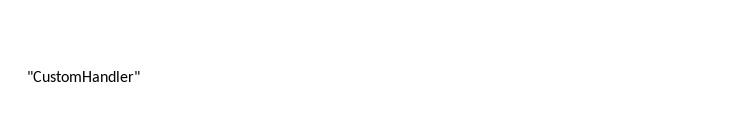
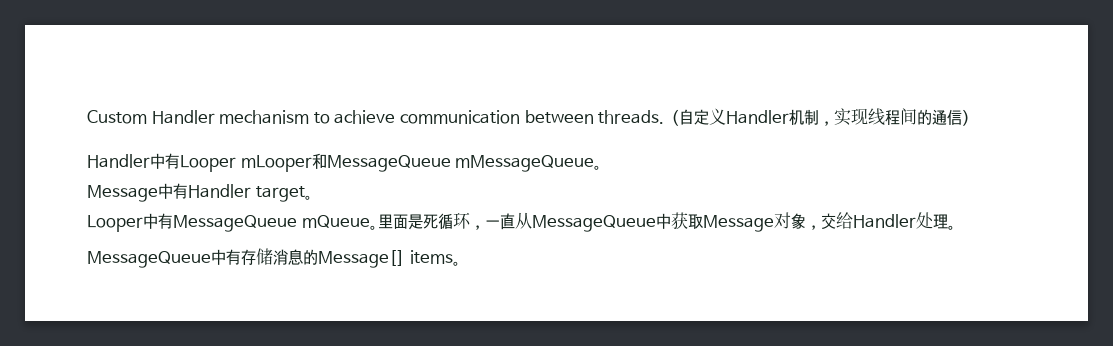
- "CustomHandler"
+ Custom Handler mechanism to achieve communication between threads.（自定义Handler机制，实现线程间的通信）
+ Handler中有Looper mLooper和MessageQueue mMessageQueue。
+ Message中有Handler target。
+ Looper中有MessageQueue mQueue。里面是死循环，一直从MessageQueue中获取Message对象，交给Handler处理。
+ MessageQueue中有存储消息的Message[] items。

